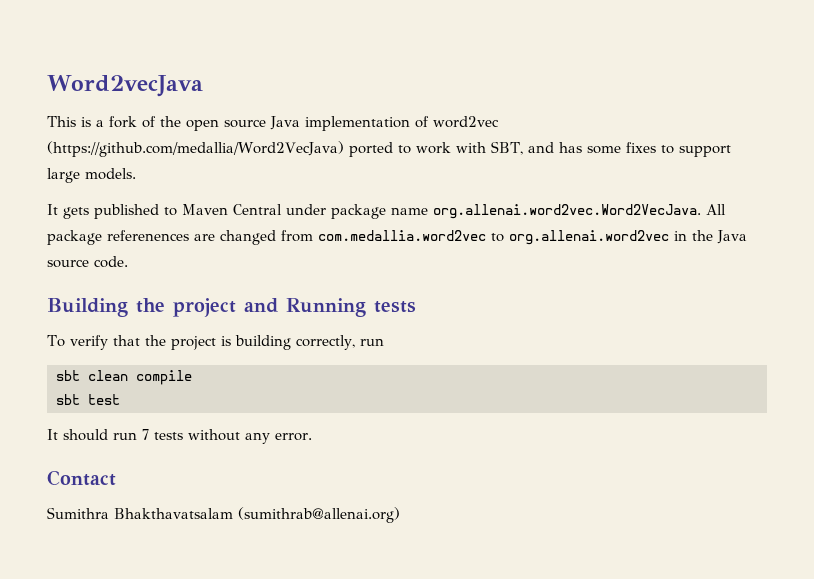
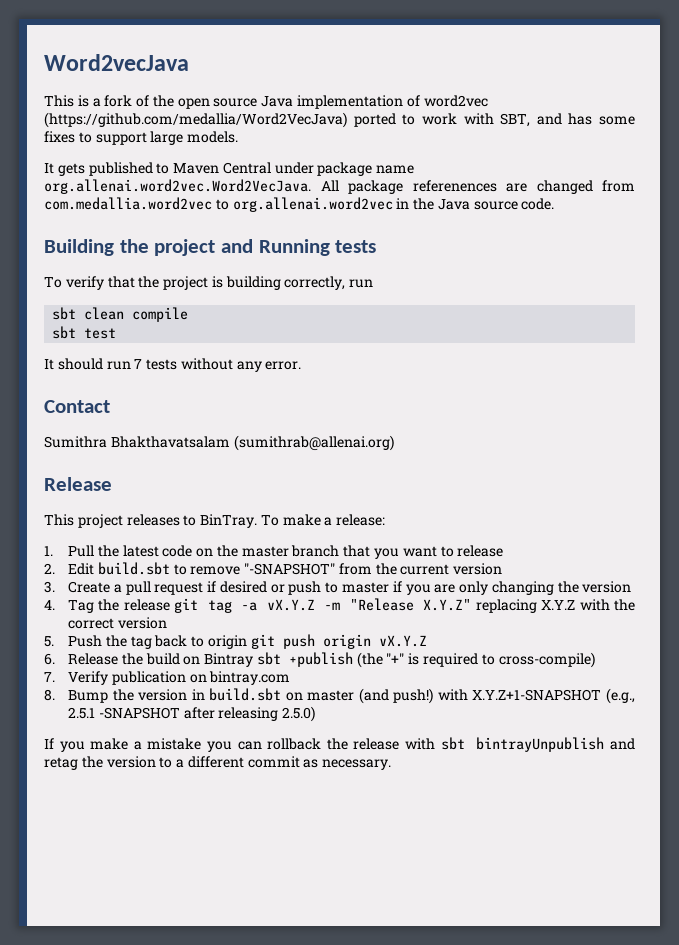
  Sumithra Bhakthavatsalam (sumithrab@allenai.org)
+ Release
+ This project releases to BinTray. To make a release:
+ 1. Pull the latest code on the master branch that you want to release
+ 2. Edit build.sbt to remove "-SNAPSHOT" from the current version
+ 3. Create a pull request if desired or push to master if you are only changing the version
+ 4. Tag the release git tag -a vX.Y.Z -m "Release X.Y.Z" replacing X.Y.Z with the correct version
+ 5. Push the tag back to origin git push origin vX.Y.Z
+ 6. Release the build on Bintray sbt +publish (the "+" is required to cross-compile)
+ 7. Verify publication on bintray.com
+ 8. Bump the version in build.sbt on master (and push!) with X.Y.Z+1-SNAPSHOT (e.g., 2.5.1 -SNAPSHOT after releasing 2.5.0)
+ If you make a mistake you can rollback the release with sbt bintrayUnpublish and retag the version to a different commit as necessary.

